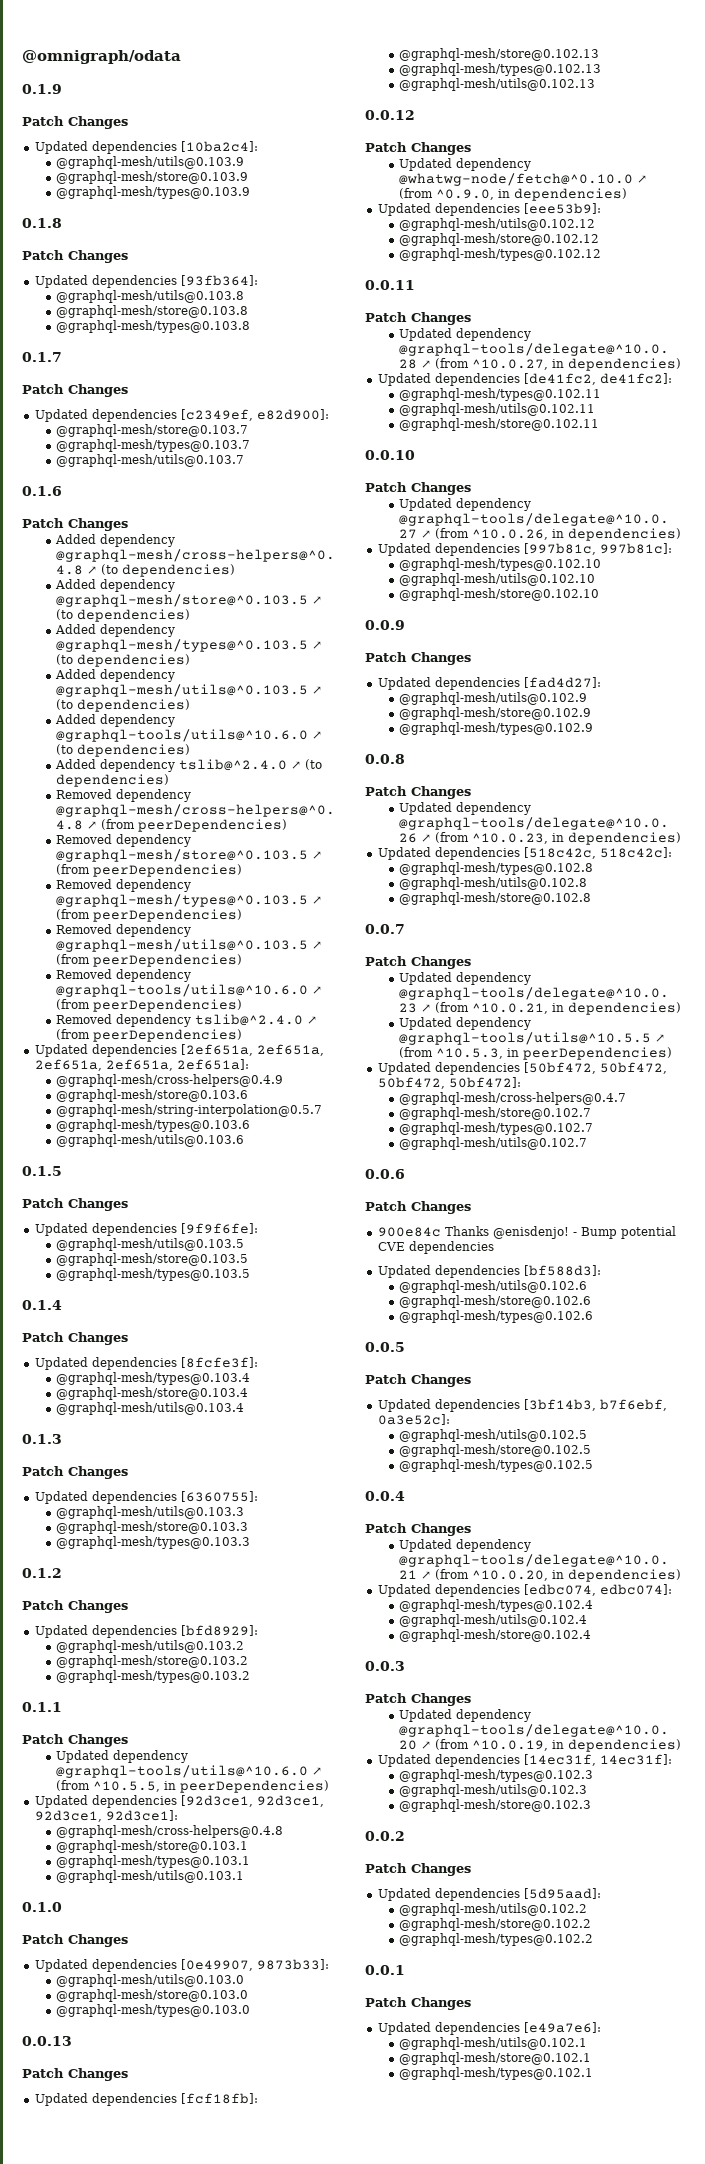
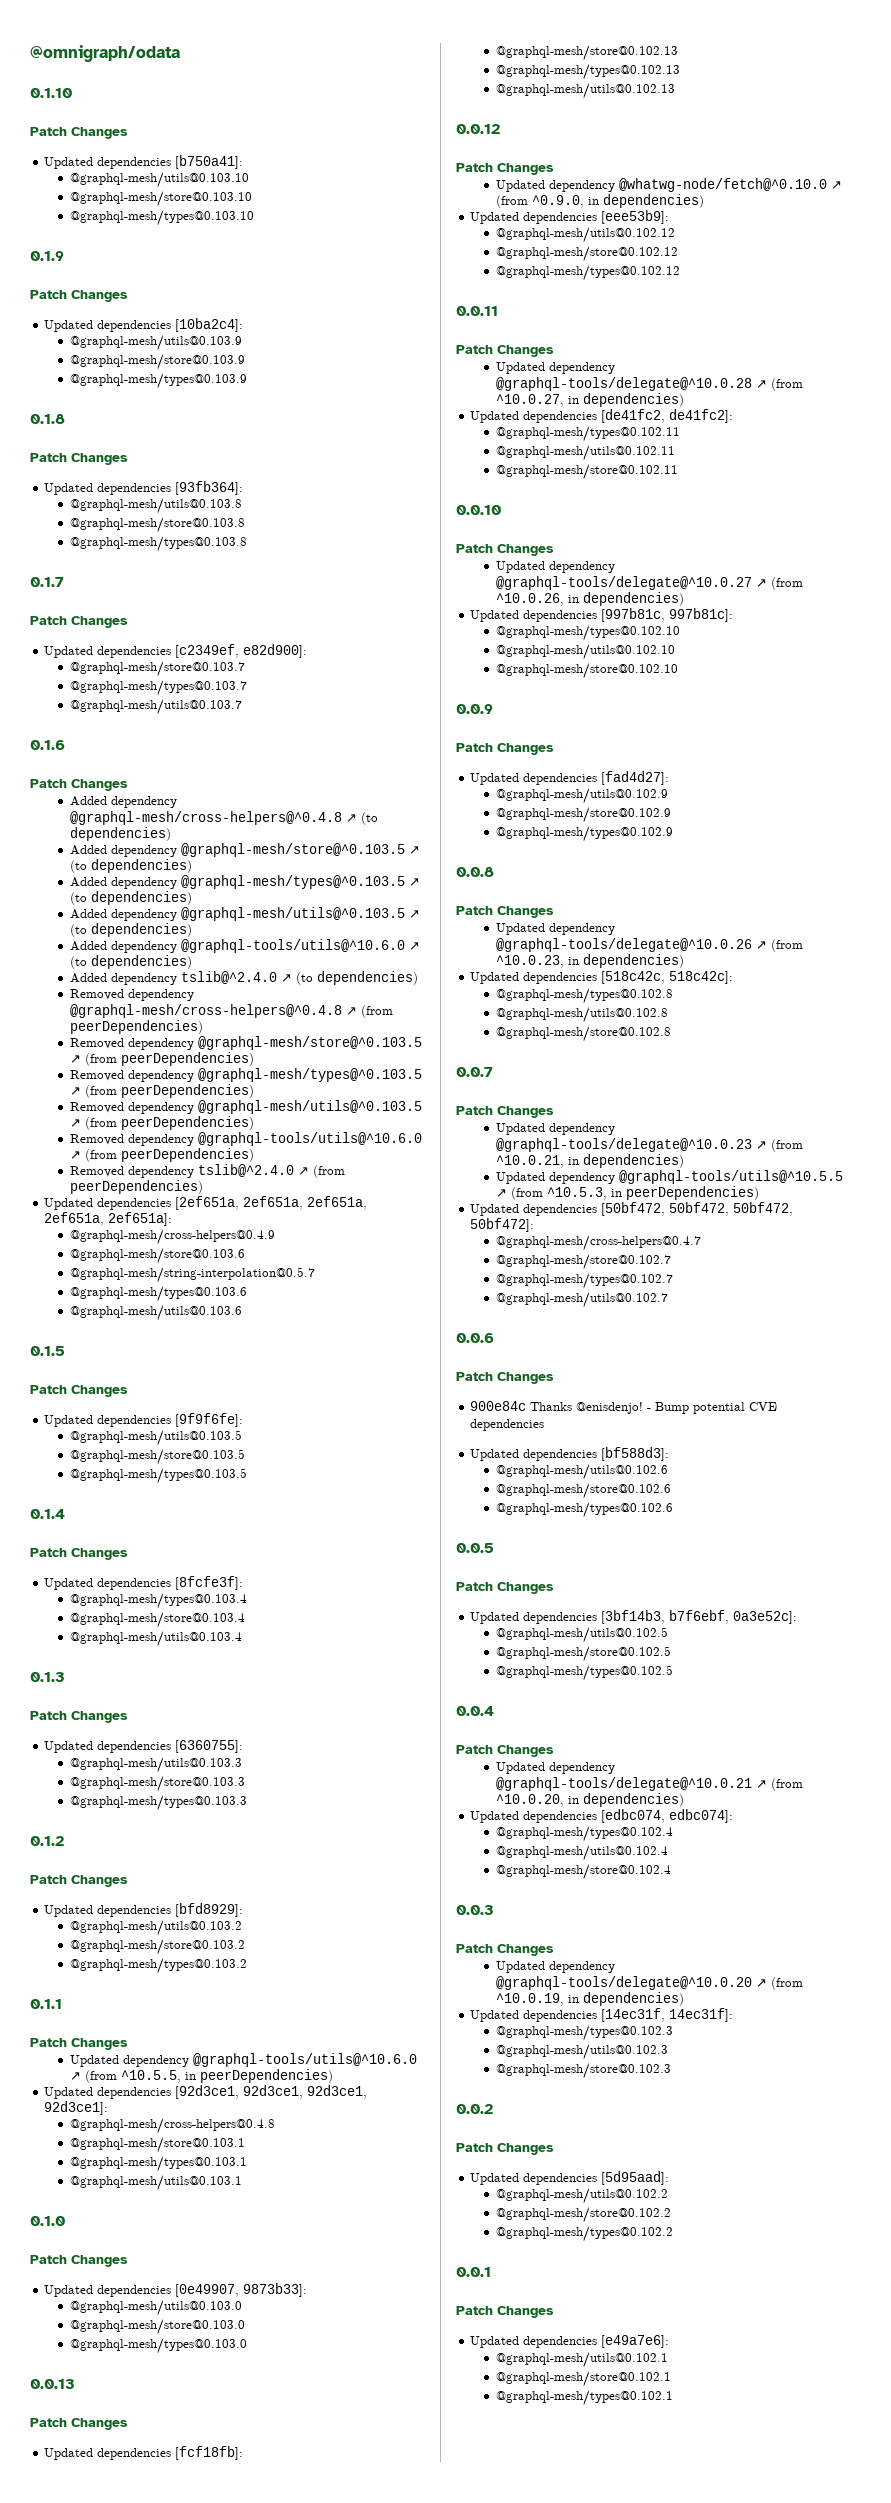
+ 0.1.10
+ Patch Changes
+ Updated dependencies [b750a41]:
+ @graphql-mesh/utils@0.103.10
+ @graphql-mesh/store@0.103.10
+ @graphql-mesh/types@0.103.10

